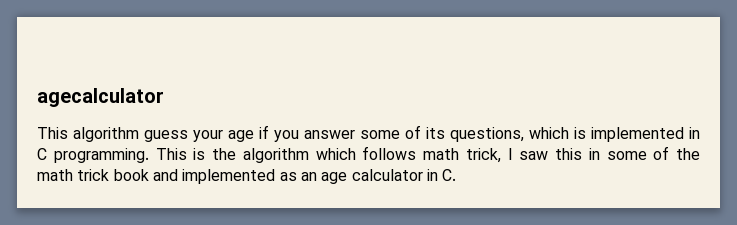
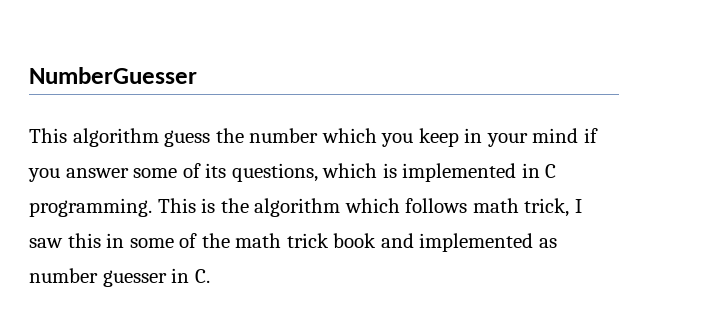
- agecalculator
+ NumberGuesser
- This algorithm guess your age if you answer some of its questions, which is implemented in C programming.
+ This algorithm guess the number which you keep in your mind if you answer some of its questions, which is implemented in C programming.
- This is the algorithm which follows math trick, I saw this in some of the math trick book and implemented as an age calculator in C.
+ This is the algorithm which follows math trick, I saw this in some of the math trick book and implemented as number guesser in C.

